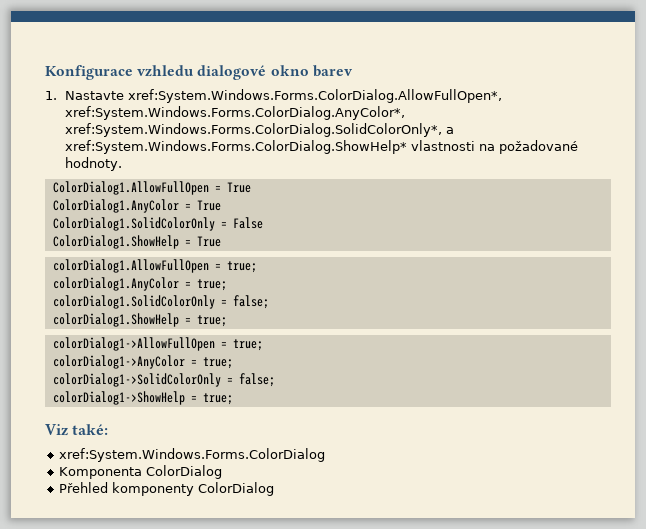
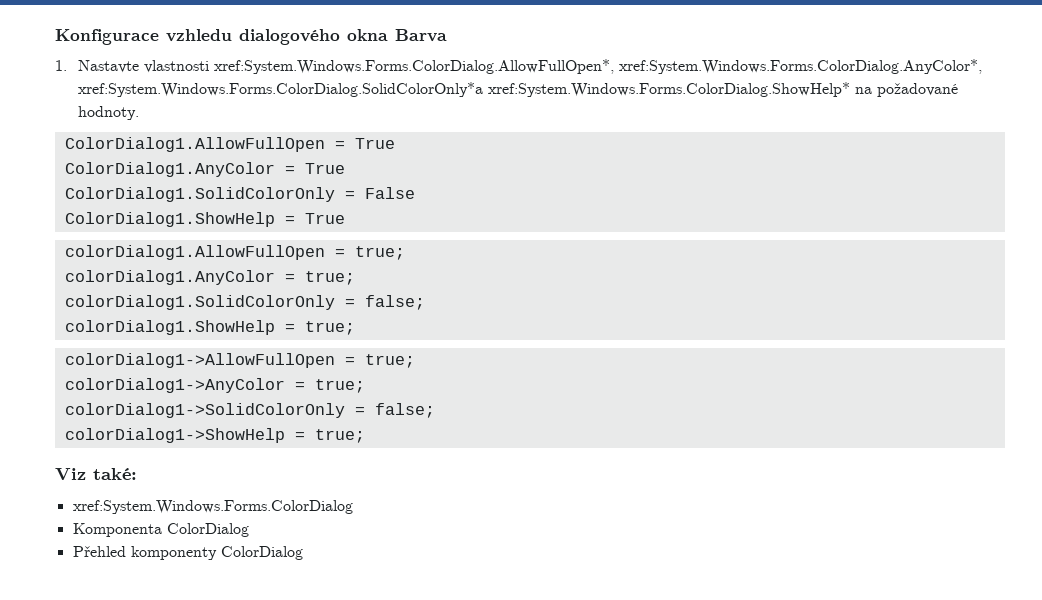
- Konfigurace vzhledu dialogové okno barev
+ Konfigurace vzhledu dialogového okna Barva
- 1. Nastavte xref:System.Windows.Forms.ColorDialog.AllowFullOpen*, xref:System.Windows.Forms.ColorDialog.AnyColor*, xref:System.Windows.Forms.ColorDialog.SolidColorOnly*, a xref:System.Windows.Forms.ColorDialog.ShowHelp* vlastnosti na požadované hodnoty.
+ 1. Nastavte vlastnosti xref:System.Windows.Forms.ColorDialog.AllowFullOpen*, xref:System.Windows.Forms.ColorDialog.AnyColor*, xref:System.Windows.Forms.ColorDialog.SolidColorOnly*a xref:System.Windows.Forms.ColorDialog.ShowHelp* na požadované hodnoty.

